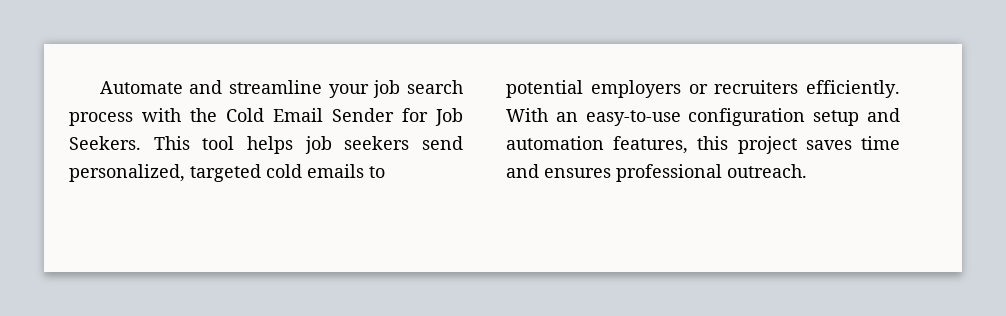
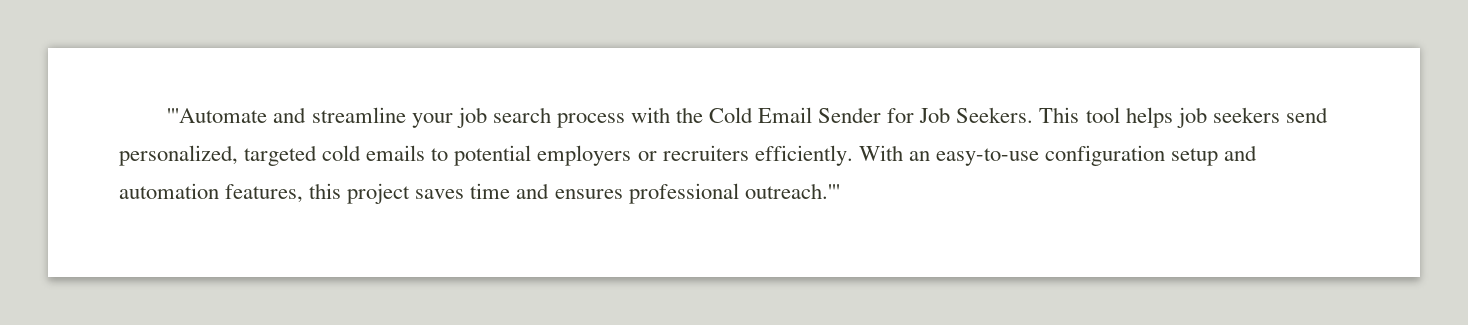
- Automate and streamline your job search process with the Cold Email Sender for Job Seekers.
+ '''Automate and streamline your job search process with the Cold Email Sender for Job Seekers.
- With an easy-to-use configuration setup and automation features, this project saves time and ensures professional outreach.
+ With an easy-to-use configuration setup and automation features, this project saves time and ensures professional outreach.'''

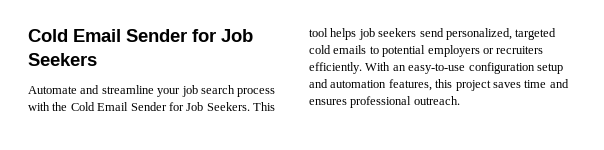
- '''Automate and streamline your job search process with the Cold Email Sender for Job Seekers.
+ Cold Email Sender for Job Seekers
+ Automate and streamline your job search process with the Cold Email Sender for Job Seekers.
- With an easy-to-use configuration setup and automation features, this project saves time and ensures professional outreach.'''
+ With an easy-to-use configuration setup and automation features, this project saves time and ensures professional outreach.

